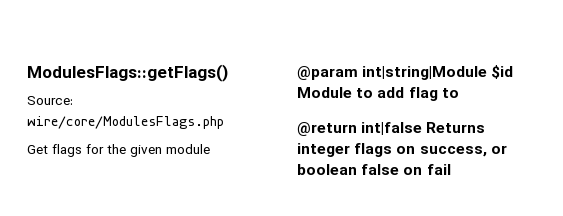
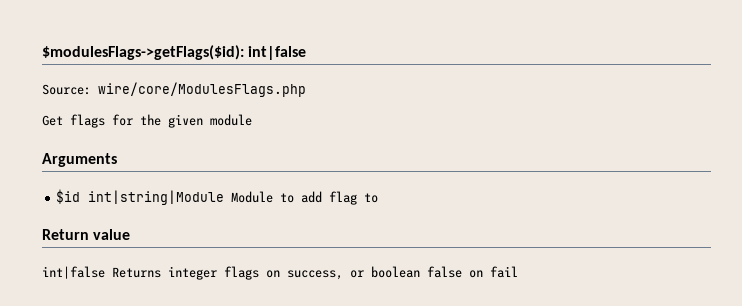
- ModulesFlags::getFlags()
+ $modulesFlags->getFlags($id): int|false
- @param int|string|Module $id Module to add flag to
+ Arguments
+ $id int|string|Module Module to add flag to
- @return int|false Returns integer flags on success, or boolean false on fail
+ Return value
+ int|false Returns integer flags on success, or boolean false on fail

